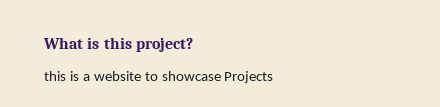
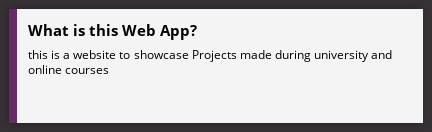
- What is this project?
+ What is this Web App?
- this is a website to showcase Projects
+ this is a website to showcase Projects made during university and online courses

